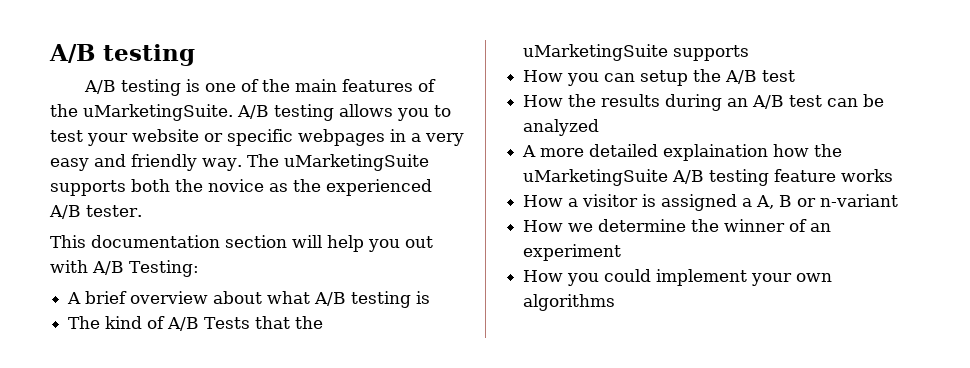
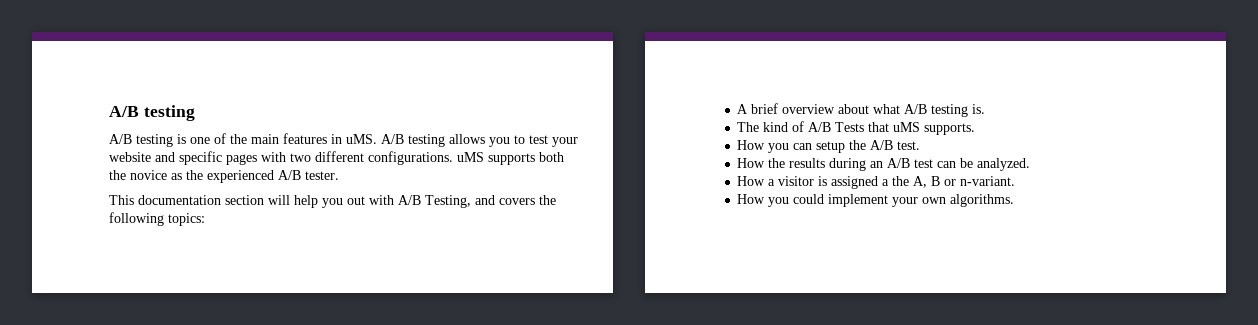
- A/B testing is one of the main features of the uMarketingSuite.
+ A/B testing is one of the main features in uMS.
- A/B testing allows you to test your website or specific webpages in a very easy and friendly way. The uMarketingSuite supports both the novice as the experienced A/B tester.
+ A/B testing allows you to test your website and specific pages with two different configurations. uMS supports both the novice as the experienced A/B tester.
- This documentation section will help you out with A/B Testing:
+ This documentation section will help you out with A/B Testing, and covers the following topics:
- A brief overview about what A/B testing is
+ A brief overview about what A/B testing is.
- The kind of A/B Tests that the uMarketingSuite supports
+ The kind of A/B Tests that uMS supports.
- How you can setup the A/B test
+ How you can setup the A/B test.
- How the results during an A/B test can be analyzed
- A more detailed explaination how the uMarketingSuite A/B testing feature works
+ How the results during an A/B test can be analyzed.
- How a visitor is assigned a A, B or n-variant
- How we determine the winner of an experiment
+ How a visitor is assigned a the A, B or n-variant.
- How you could implement your own algorithms
+ How you could implement your own algorithms.

